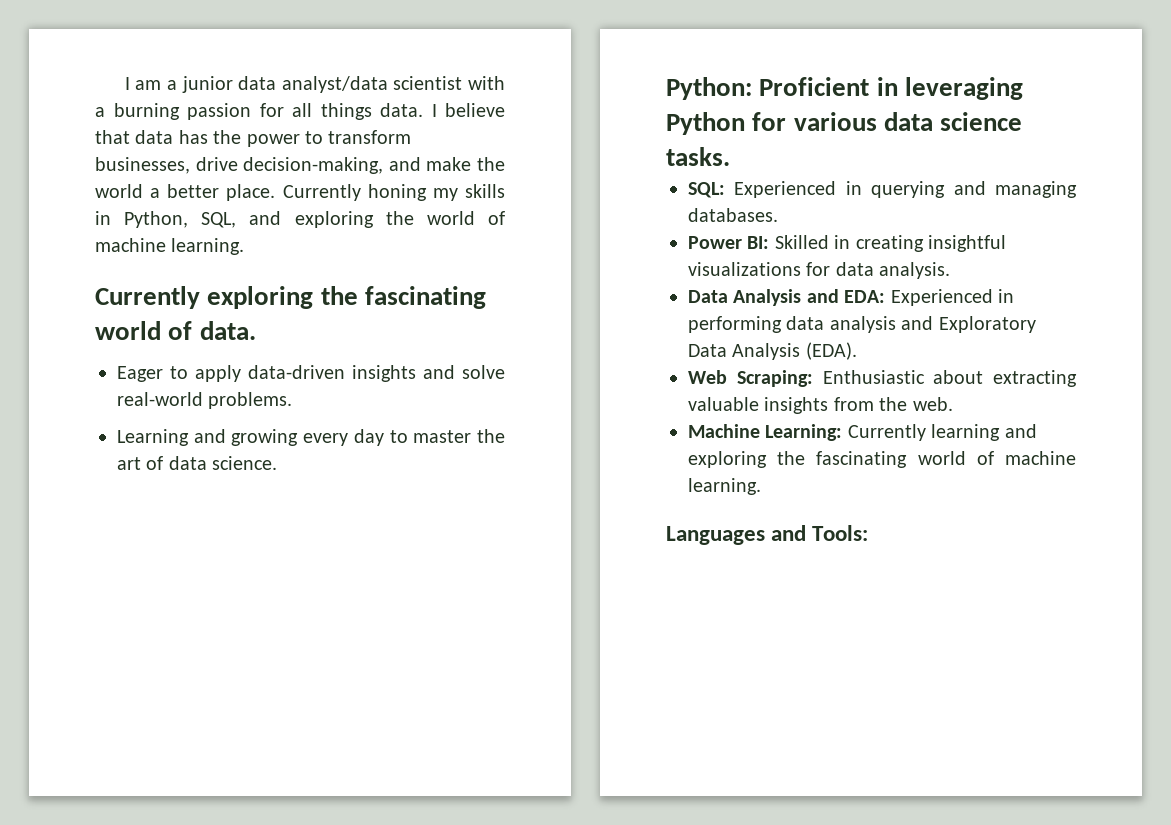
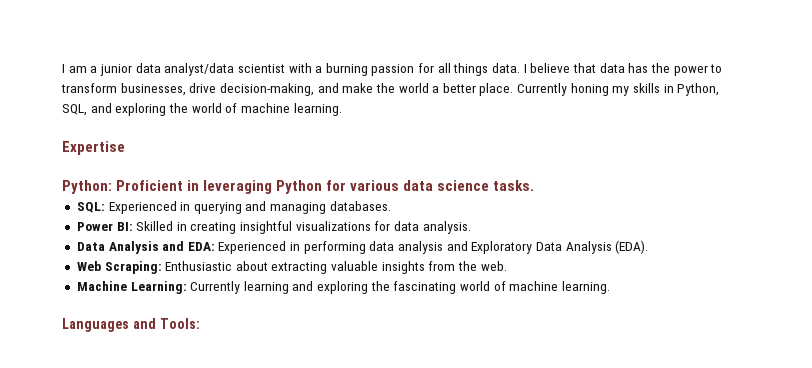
- Currently exploring the fascinating world of data.
- Eager to apply data-driven insights and solve real-world problems.
- Learning and growing every day to master the art of data science.
+ Expertise

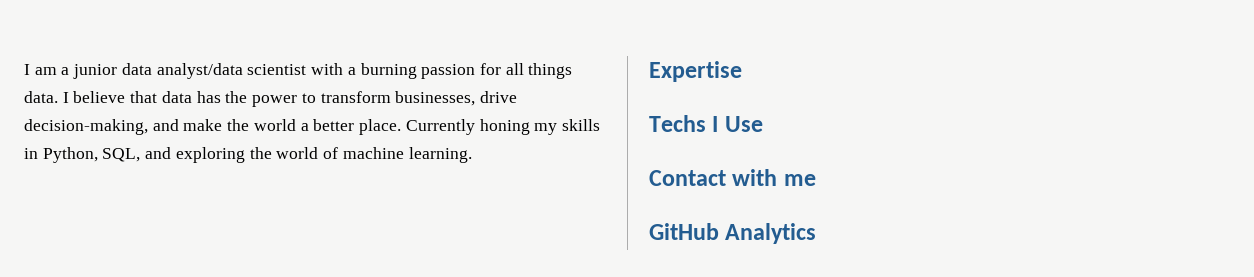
- Python: Proficient in leveraging Python for various data science tasks.
- SQL: Experienced in querying and managing databases.
- Power BI: Skilled in creating insightful visualizations for data analysis.
- Data Analysis and EDA: Experienced in performing data analysis and Exploratory Data Analysis (EDA).
- Web Scraping: Enthusiastic about extracting valuable insights from the web.
- Machine Learning: Currently learning and exploring the fascinating world of machine learning.
- Languages and Tools:
+ Techs I Use
+ Contact with me
+ GitHub Analytics

